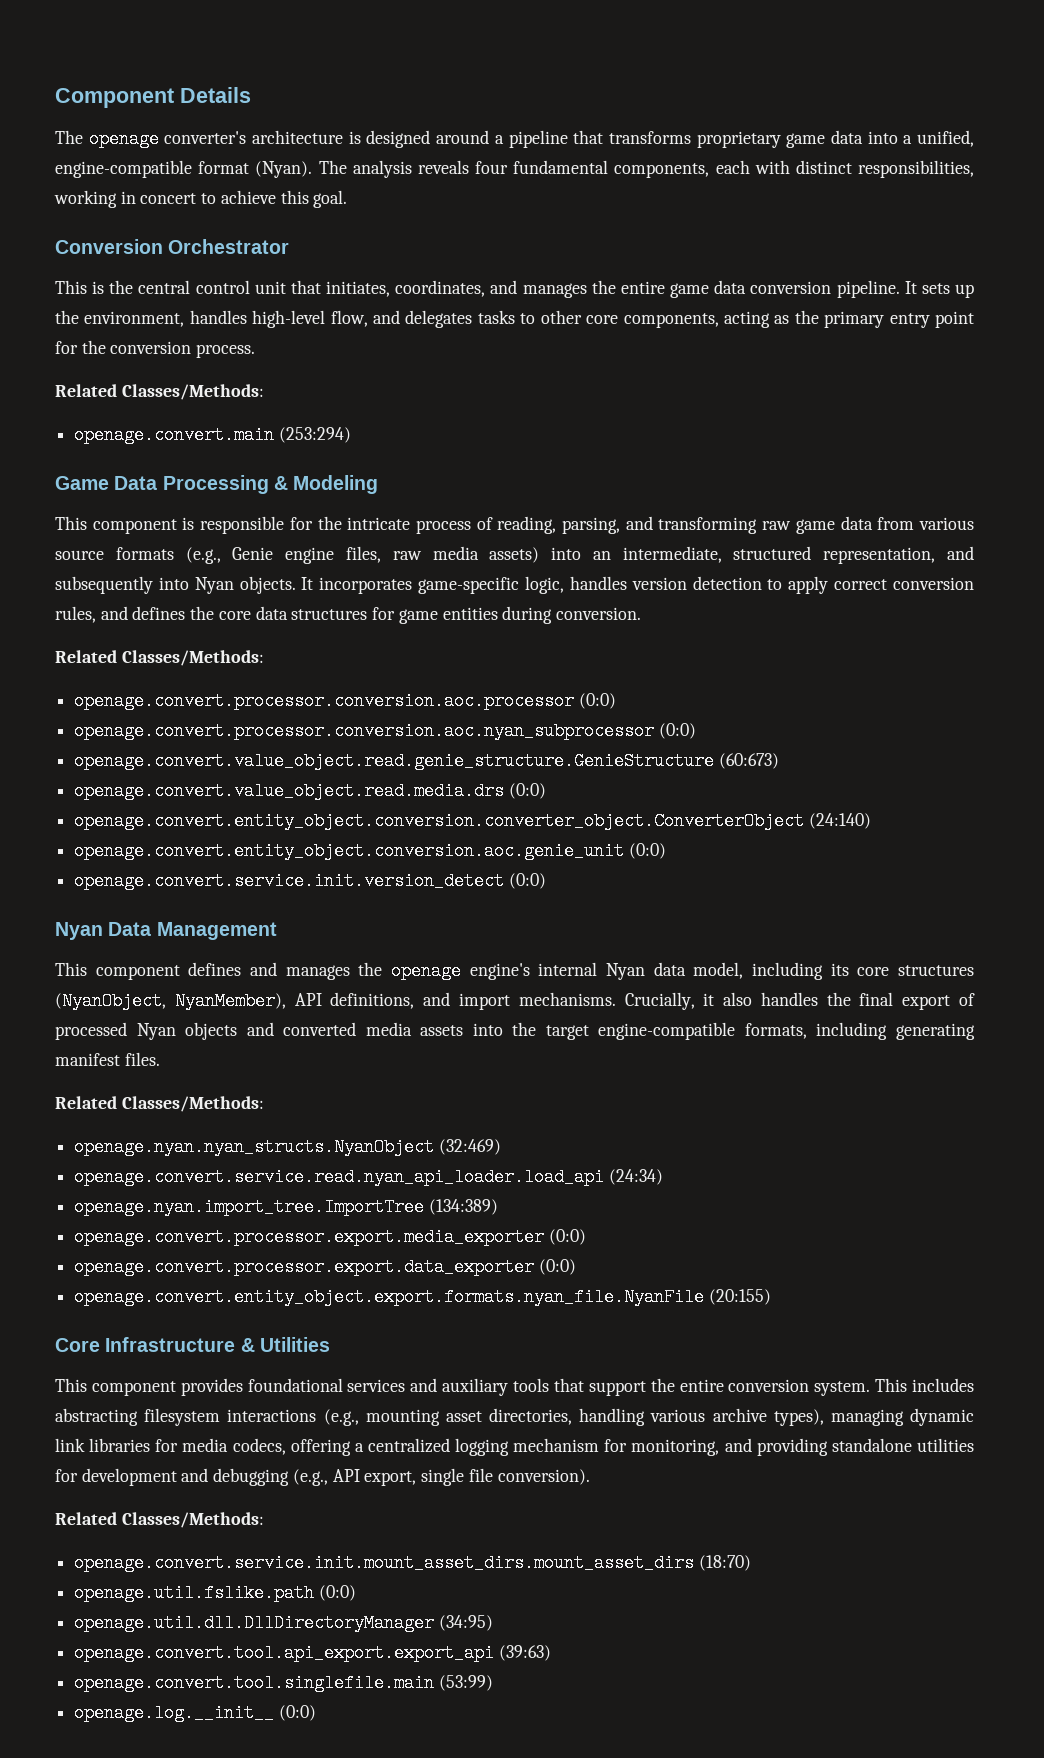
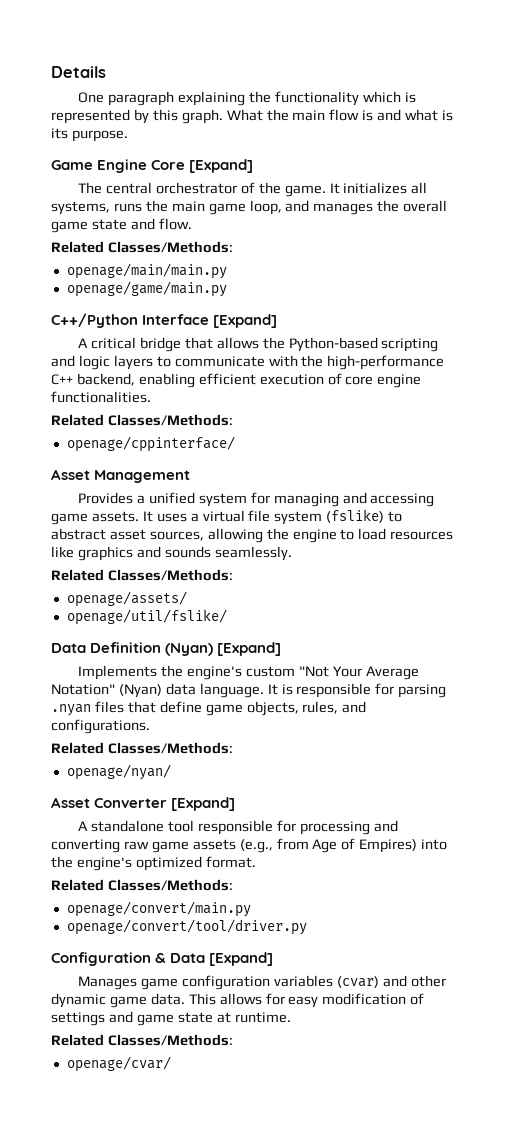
- Component Details
+ Details
- The openage converter's architecture is designed around a pipeline that transforms proprietary game data into a unified, engine-compatible format (Nyan). The analysis reveals four fundamental components, each with distinct responsibilities, working in concert to achieve this goal.
- Conversion Orchestrator
- This is the central control unit that initiates, coordinates, and manages the entire game data conversion pipeline. It sets up the environment, handles high-level flow, and delegates tasks to other core components, acting as the primary entry point for the conversion process.
+ One paragraph explaining the functionality which is represented by this graph. What the main flow is and what is its purpose.
+ Game Engine Core [Expand]
+ The central orchestrator of the game. It initializes all systems, runs the main game loop, and manages the overall game state and flow.
  Related Classes/Methods:
- openage.convert.main (253:294)
- Game Data Processing & Modeling
- This component is responsible for the intricate process of reading, parsing, and transforming raw game data from various source formats (e.g., Genie engine files, raw media assets) into an intermediate, structured representation, and subsequently into Nyan objects. It incorporates game-specific logic, handles version detection to apply correct conversion rules, and defines the core data structures for game entities during conversion.
+ openage/main/main.py
+ openage/game/main.py
+ C++/Python Interface [Expand]
+ A critical bridge that allows the Python-based scripting and logic layers to communicate with the high-performance C++ backend, enabling efficient execution of core engine functionalities.
  Related Classes/Methods:
- openage.convert.processor.conversion.aoc.processor (0:0)
- openage.convert.processor.conversion.aoc.nyan_subprocessor (0:0)
- openage.convert.value_object.read.genie_structure.GenieStructure (60:673)
- openage.convert.value_object.read.media.drs (0:0)
- openage.convert.entity_object.conversion.converter_object.ConverterObject (24:140)
- openage.convert.entity_object.conversion.aoc.genie_unit (0:0)
- openage.convert.service.init.version_detect (0:0)
- Nyan Data Management
- This component defines and manages the openage engine's internal Nyan data model, including its core structures (NyanObject, NyanMember), API definitions, and import mechanisms. Crucially, it also handles the final export of processed Nyan objects and converted media assets into the target engine-compatible formats, including generating manifest files.
+ openage/cppinterface/
+ Asset Management
+ Provides a unified system for managing and accessing game assets. It uses a virtual file system (fslike) to abstract asset sources, allowing the engine to load resources like graphics and sounds seamlessly.
  Related Classes/Methods:
- openage.nyan.nyan_structs.NyanObject (32:469)
- openage.convert.service.read.nyan_api_loader.load_api (24:34)
- openage.nyan.import_tree.ImportTree (134:389)
- openage.convert.processor.export.media_exporter (0:0)
- openage.convert.processor.export.data_exporter (0:0)
- openage.convert.entity_object.export.formats.nyan_file.NyanFile (20:155)
- Core Infrastructure & Utilities
- This component provides foundational services and auxiliary tools that support the entire conversion system. This includes abstracting filesystem interactions (e.g., mounting asset directories, handling various archive types), managing dynamic link libraries for media codecs, offering a centralized logging mechanism for monitoring, and providing standalone utilities for development and debugging (e.g., API export, single file conversion).
+ openage/assets/
+ openage/util/fslike/
+ Data Definition (Nyan) [Expand]
+ Implements the engine's custom "Not Your Average Notation" (Nyan) data language. It is responsible for parsing .nyan files that define game objects, rules, and configurations.
  Related Classes/Methods:
- openage.convert.service.init.mount_asset_dirs.mount_asset_dirs (18:70)
- openage.util.fslike.path (0:0)
- openage.util.dll.DllDirectoryManager (34:95)
- openage.convert.tool.api_export.export_api (39:63)
- openage.convert.tool.singlefile.main (53:99)
- openage.log.__init__ (0:0)
+ openage/nyan/
+ Asset Converter [Expand]
+ A standalone tool responsible for processing and converting raw game assets (e.g., from Age of Empires) into the engine's optimized format.
+ Related Classes/Methods:
+ openage/convert/main.py
+ openage/convert/tool/driver.py
+ Configuration & Data [Expand]
+ Manages game configuration variables (cvar) and other dynamic game data. This allows for easy modification of settings and game state at runtime.
+ Related Classes/Methods:
+ openage/cvar/

